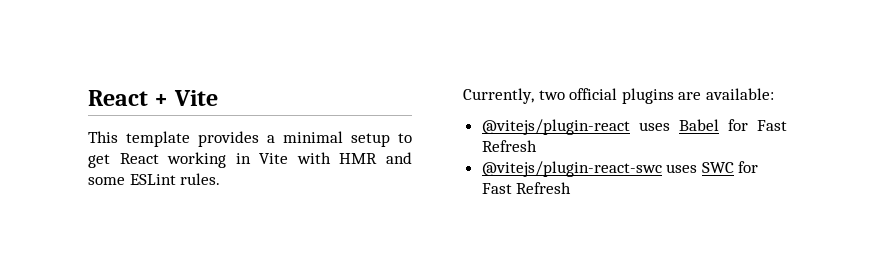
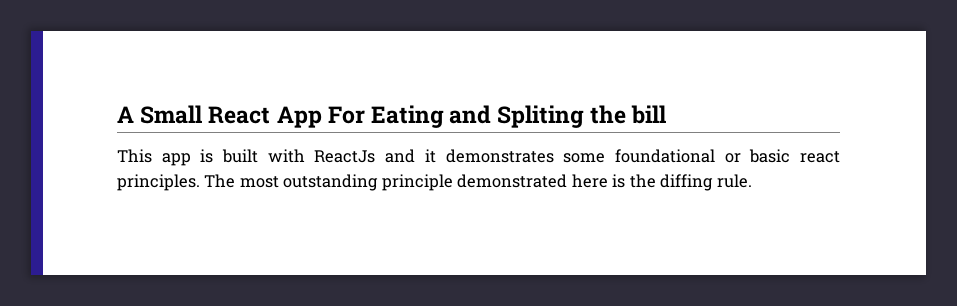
- React + Vite
- This template provides a minimal setup to get React working in Vite with HMR and some ESLint rules.
- Currently, two official plugins are available:
- @vitejs/plugin-react uses Babel for Fast Refresh
- @vitejs/plugin-react-swc uses SWC for Fast Refresh
+ A Small React App For Eating and Spliting the bill
+ This app is built with ReactJs and it demonstrates some foundational or basic react principles. The most outstanding principle demonstrated here is the diffing rule.

